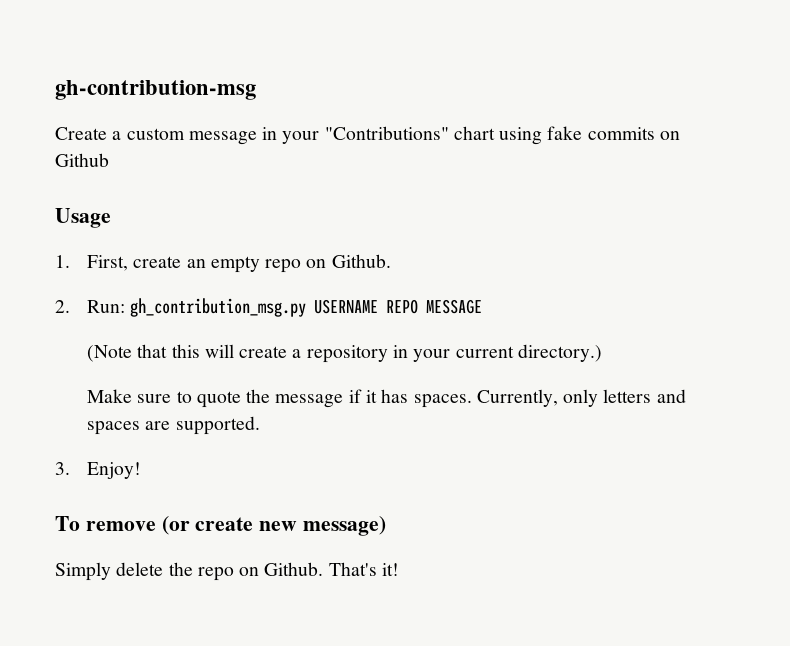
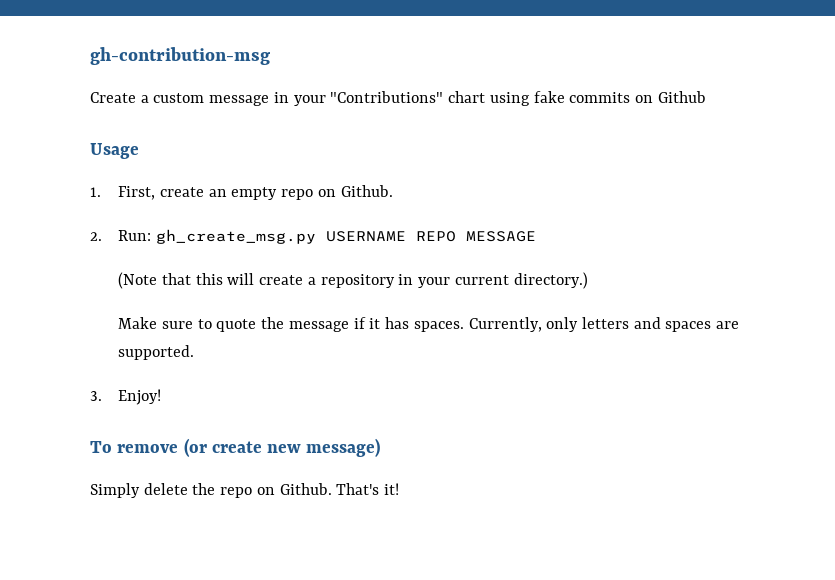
- 2. Run: gh_contribution_msg.py USERNAME REPO MESSAGE
+ 2. Run: gh_create_msg.py USERNAME REPO MESSAGE

